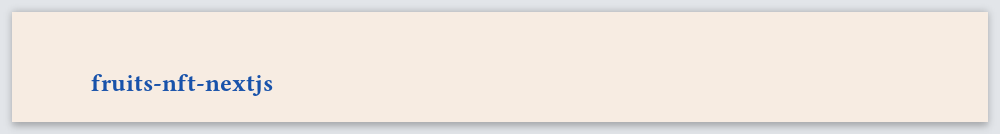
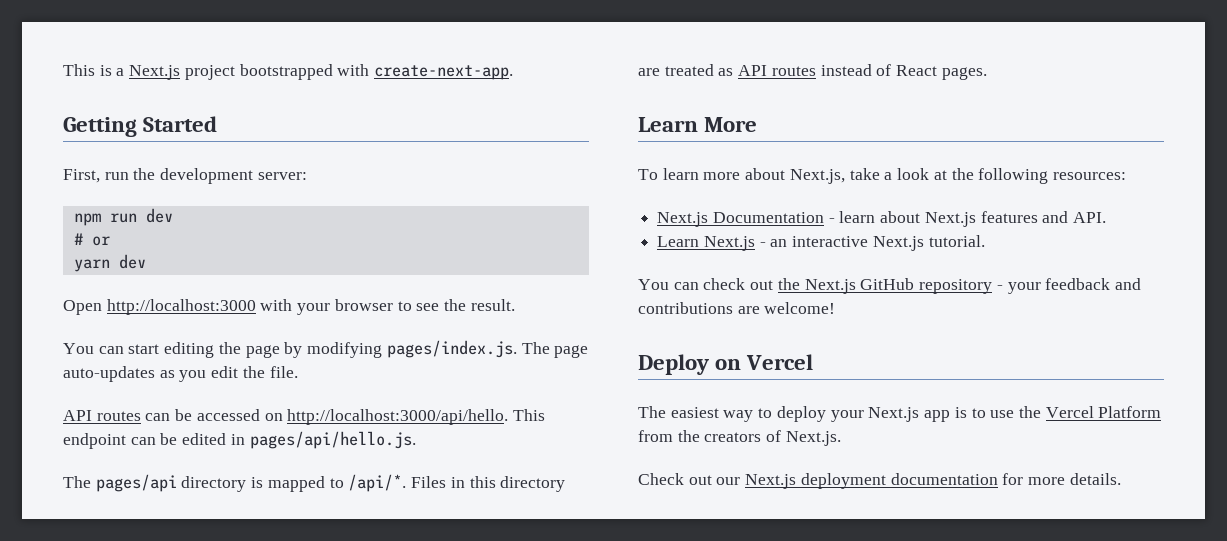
- fruits-nft-nextjs
+ This is a Next.js project bootstrapped with create-next-app.
+ Getting Started
+ First, run the development server:
+ npm run dev
+ # or
+ yarn dev
+ Open http://localhost:3000 with your browser to see the result.
+ You can start editing the page by modifying pages/index.js. The page auto-updates as you edit the file.
+ API routes can be accessed on http://localhost:3000/api/hello. This endpoint can be edited in pages/api/hello.js.
+ The pages/api directory is mapped to /api/*. Files in this directory are treated as API routes instead of React pages.
+ Learn More
+ To learn more about Next.js, take a look at the following resources:
+ Next.js Documentation - learn about Next.js features and API.
+ Learn Next.js - an interactive Next.js tutorial.
+ You can check out the Next.js GitHub repository - your feedback and contributions are welcome!
+ Deploy on Vercel
+ The easiest way to deploy your Next.js app is to use the Vercel Platform from the creators of Next.js.
+ Check out our Next.js deployment documentation for more details.

